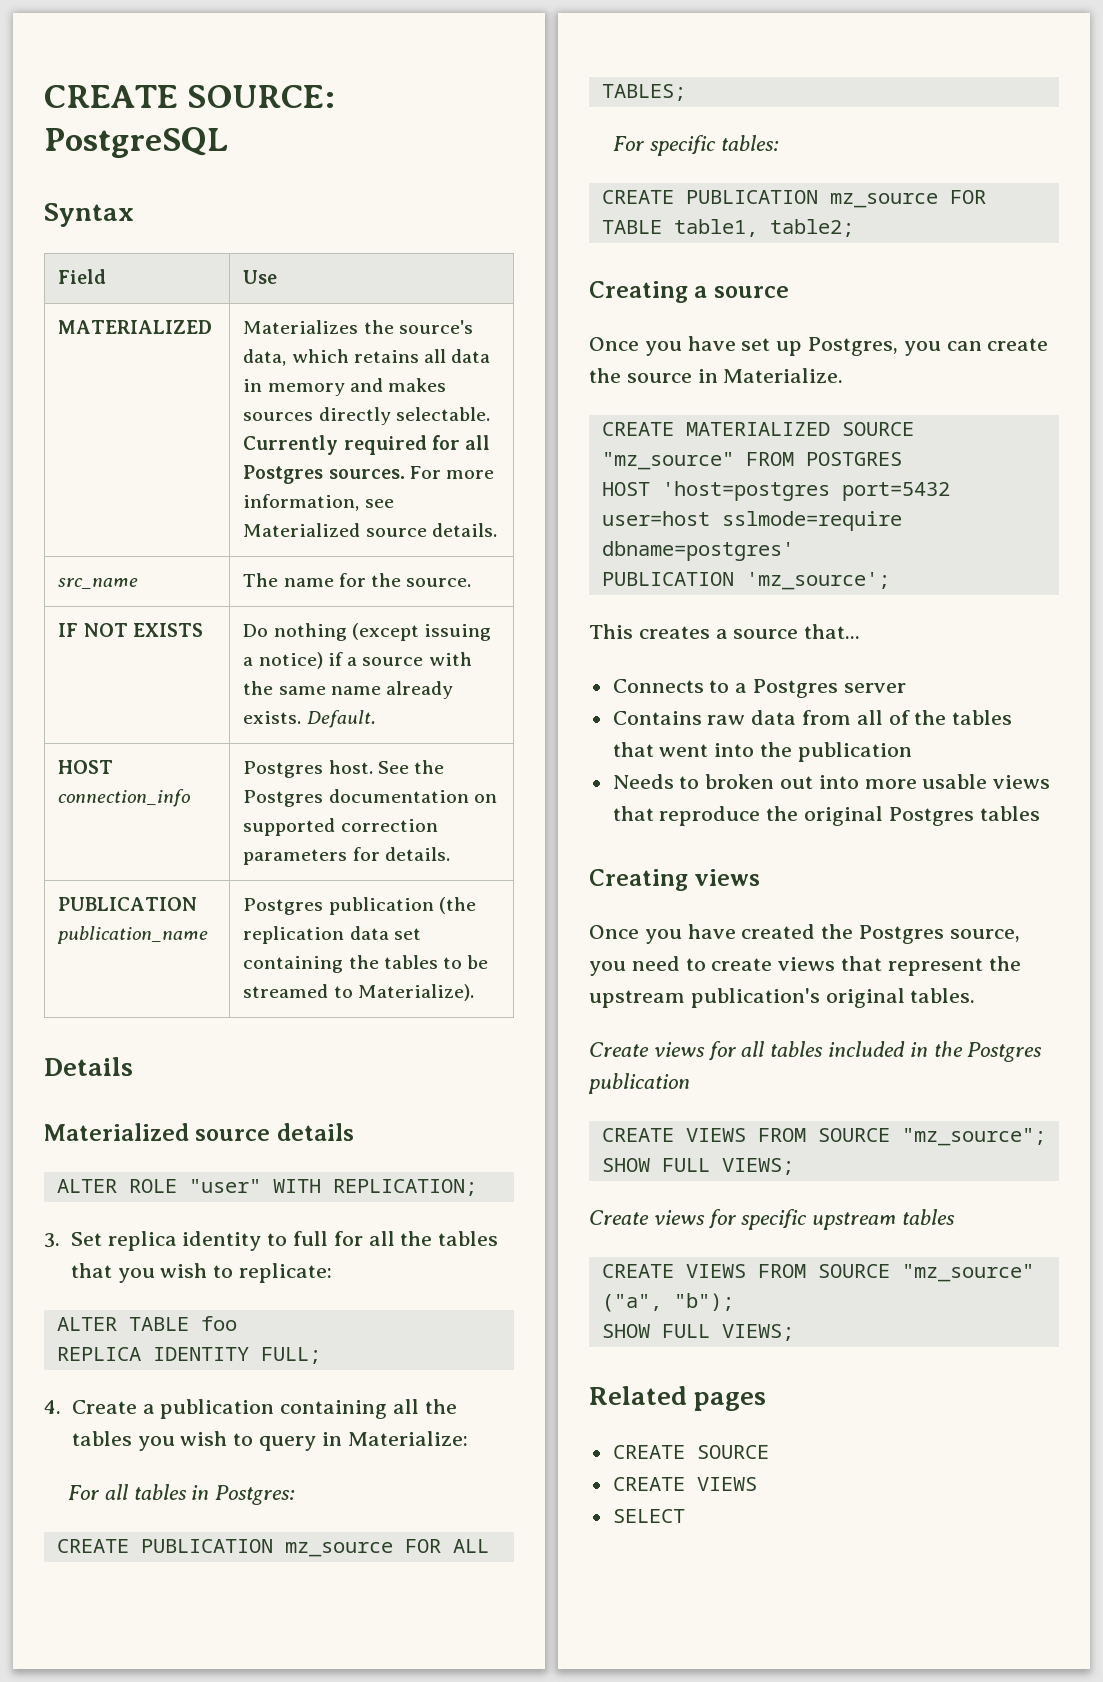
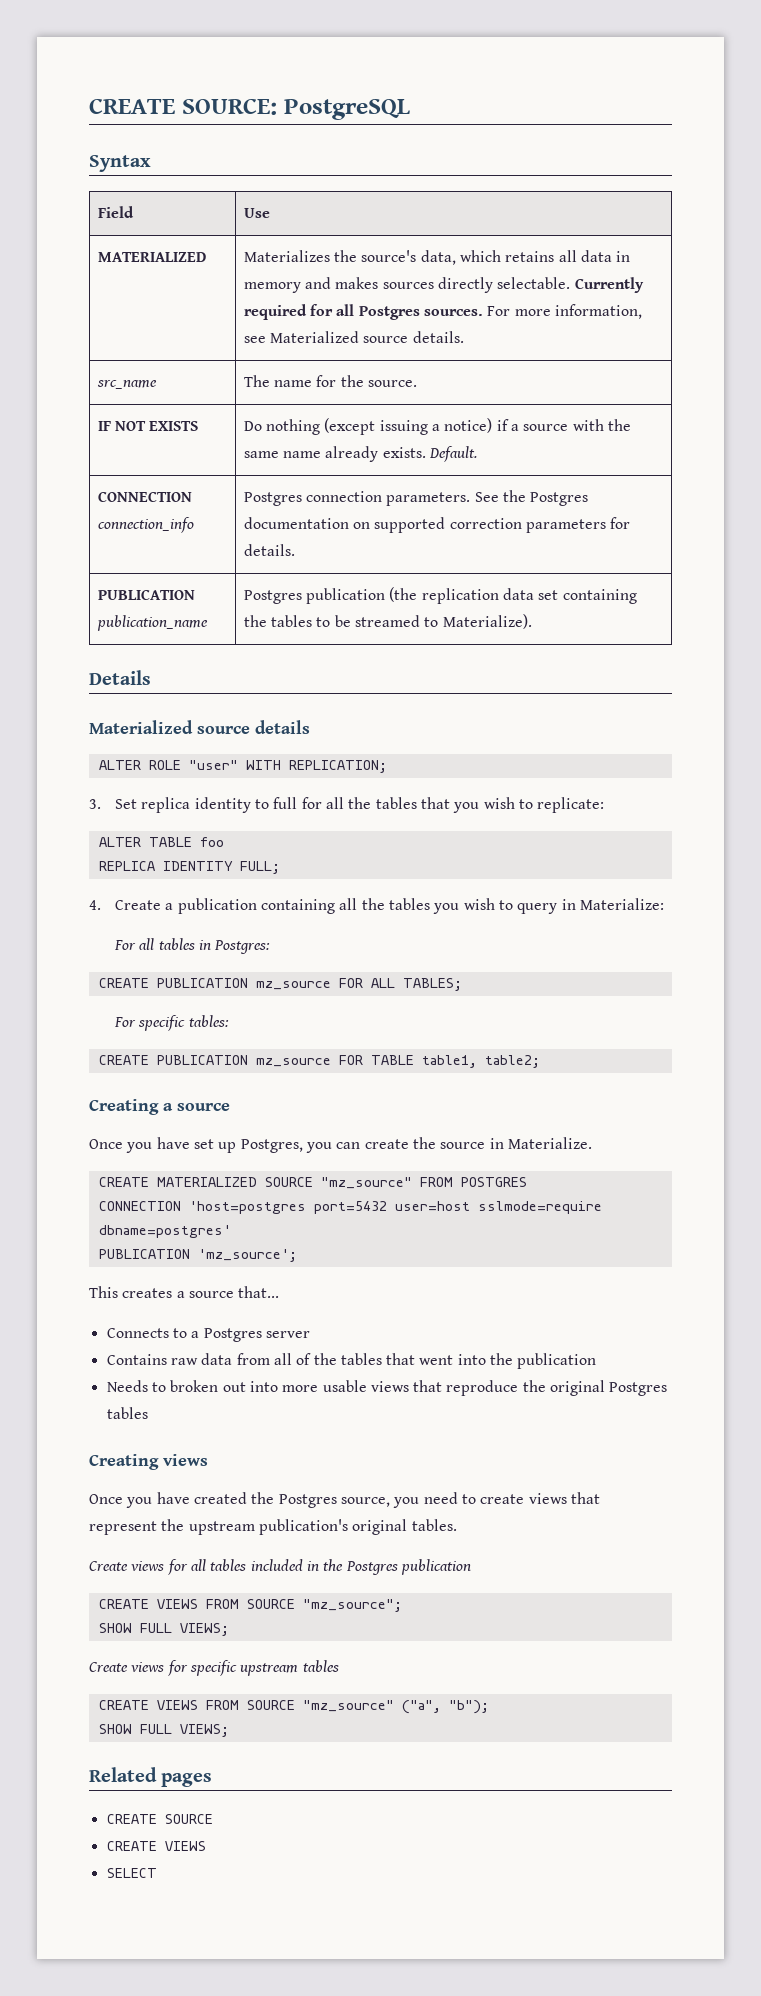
- HOST connection_info | Postgres host. See the Postgres documentation on supported correction parameters for details.
+ CONNECTION connection_info | Postgres connection parameters. See the Postgres documentation on supported correction parameters for details.
- HOST 'host=postgres port=5432 user=host sslmode=require dbname=postgres'
+ CONNECTION 'host=postgres port=5432 user=host sslmode=require dbname=postgres'

